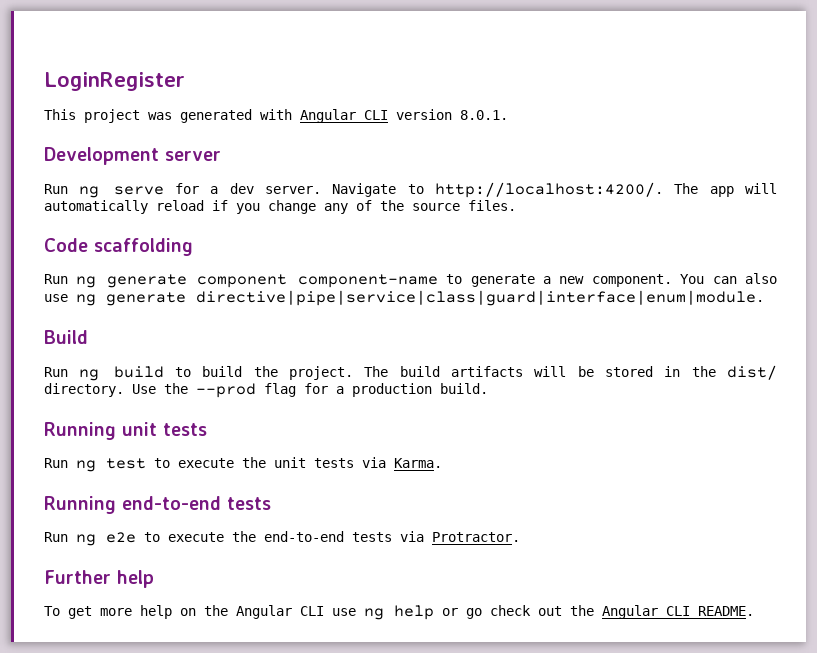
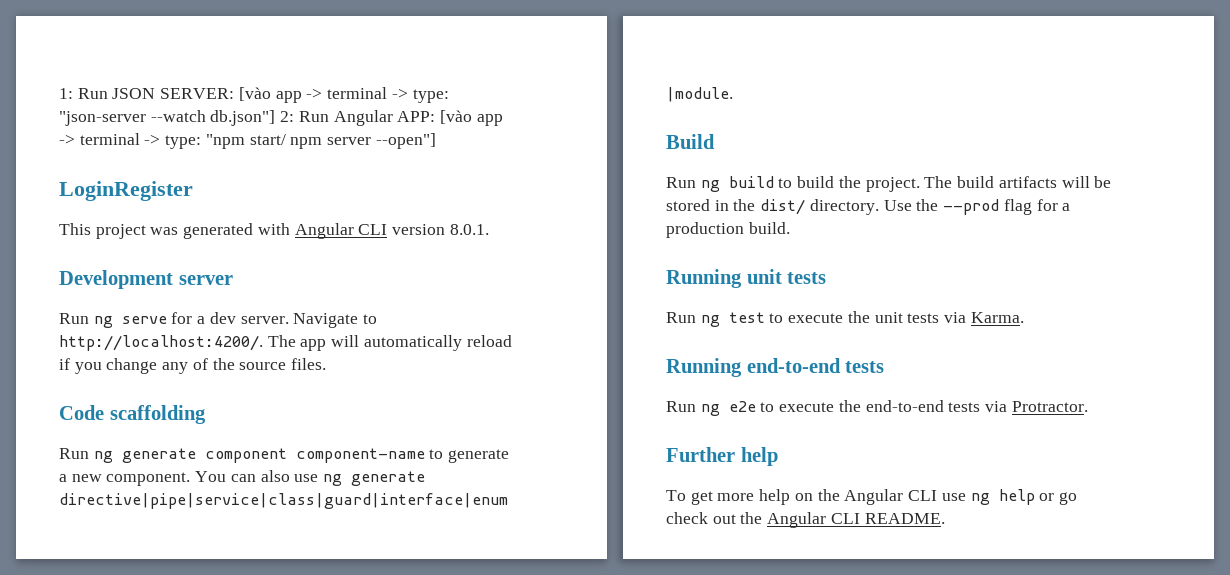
+ 1: Run JSON SERVER: [vào app -> terminal -> type: "json-server --watch db.json"] 2: Run Angular APP: [vào app -> terminal -> type: "npm start/ npm server --open"]

